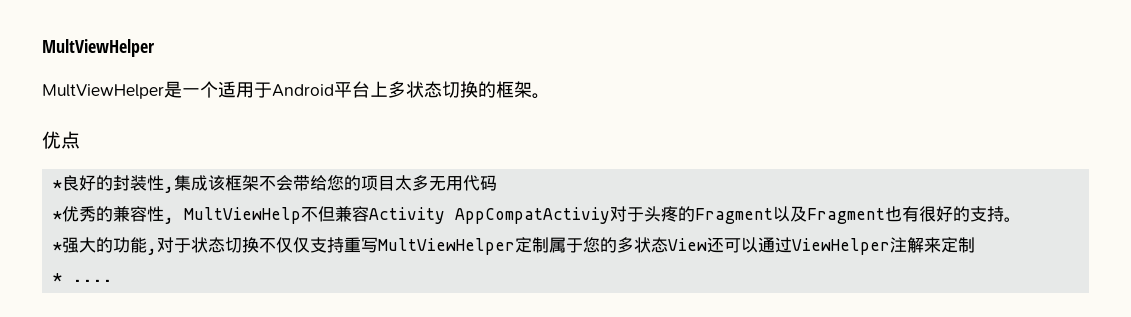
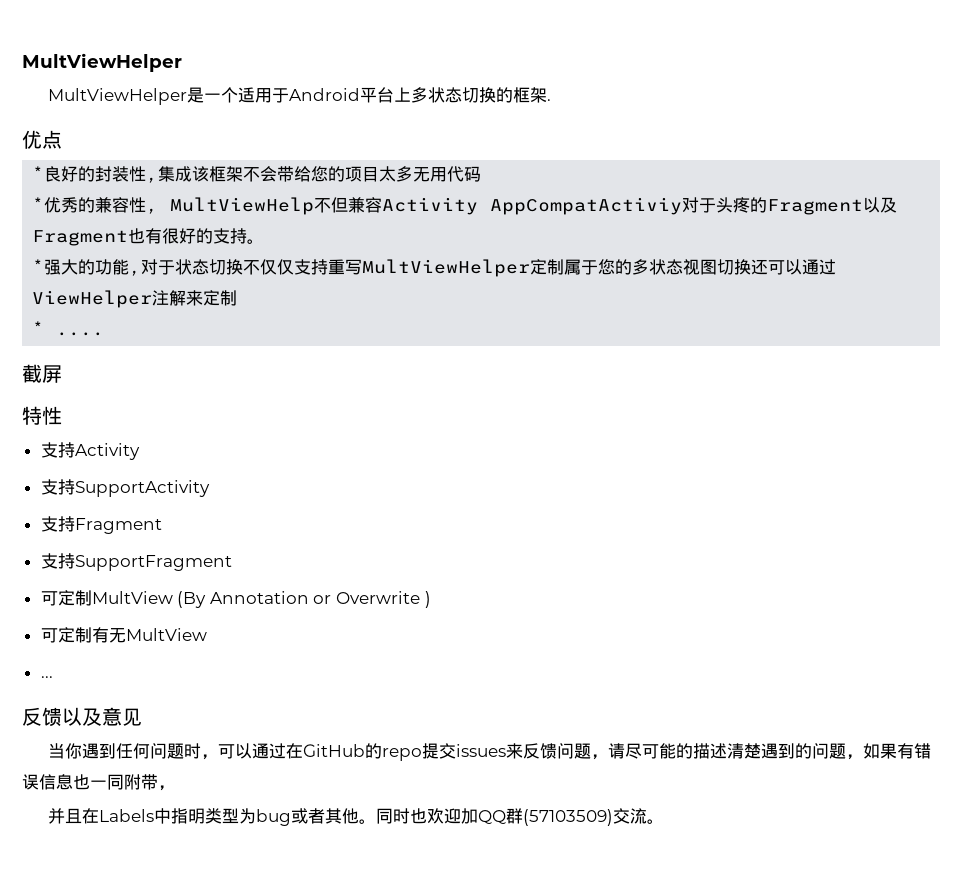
- MultViewHelper是一个适用于Android平台上多状态切换的框架。
+ MultViewHelper是一个适用于Android平台上多状态切换的框架.
- *强大的功能,对于状态切换不仅仅支持重写MultViewHelper定制属于您的多状态View还可以通过ViewHelper注解来定制
+ *强大的功能,对于状态切换不仅仅支持重写MultViewHelper定制属于您的多状态视图切换还可以通过ViewHelper注解来定制
+ 截屏
+ 特性
+ 支持Activity
+ 支持SupportActivity
+ 支持Fragment
+ 支持SupportFragment
+ 可定制MultView (By Annotation or Overwrite )
+ 可定制有无MultView
+ ...
+ 反馈以及意见
+ 当你遇到任何问题时，可以通过在GitHub的repo提交issues来反馈问题，请尽可能的描述清楚遇到的问题，如果有错误信息也一同附带，
+ 并且在Labels中指明类型为bug或者其他。同时也欢迎加QQ群(57103509)交流。

